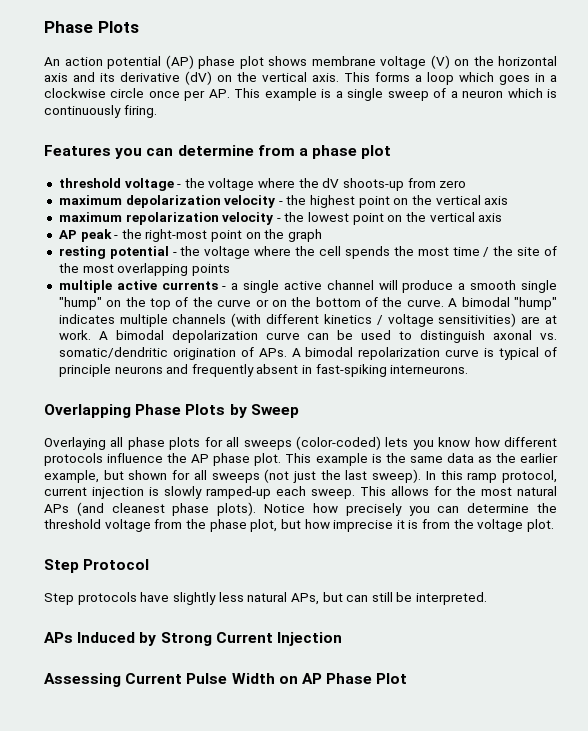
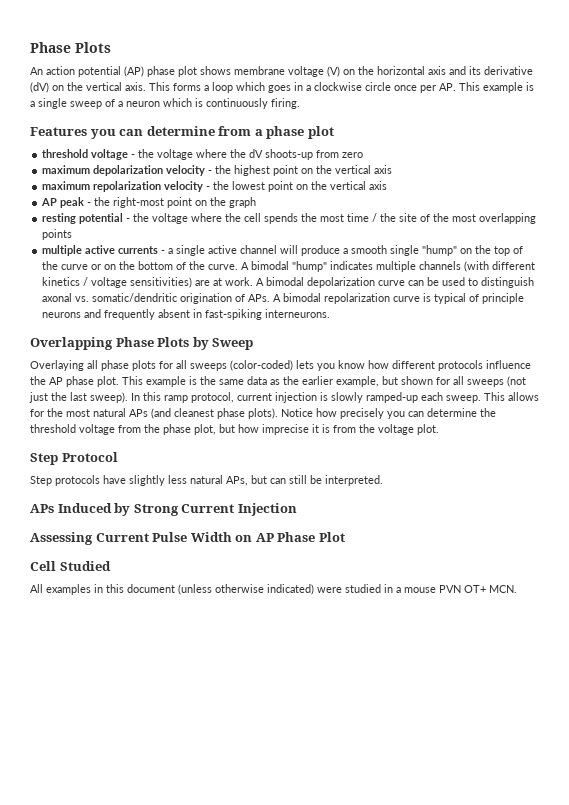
+ Cell Studied
+ All examples in this document (unless otherwise indicated) were studied in a mouse PVN OT+ MCN.

